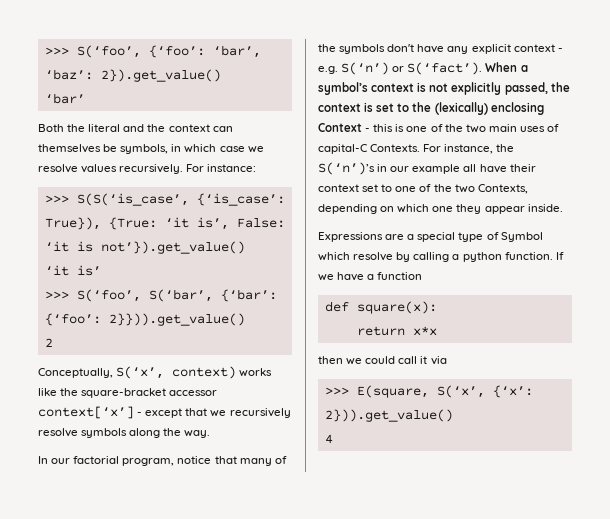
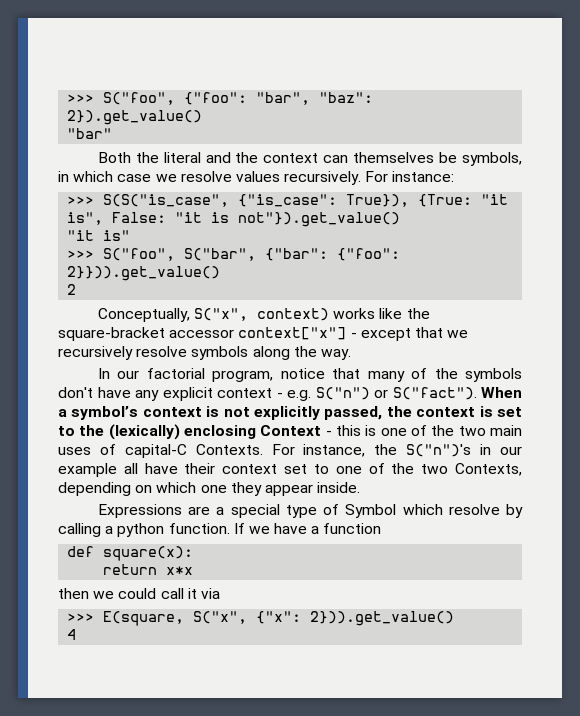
- >>> S(‘foo’, {‘foo’: ‘bar’, ‘baz’: 2}).get_value()
+ >>> S("foo", {"foo": "bar", "baz": 2}).get_value()
- ‘bar’
+ "bar"
- >>> S(S(‘is_case’, {‘is_case’: True}), {True: ‘it is’, False: ‘it is not’}).get_value()
- ‘it is’
- >>> S(‘foo’, S(‘bar’, {‘bar’: {‘foo’: 2}})).get_value()
+ >>> S(S("is_case", {"is_case": True}), {True: "it is", False: "it is not"}).get_value()
+ "it is"
+ >>> S("foo", S("bar", {"bar": {"foo": 2}})).get_value()
- Conceptually, S(‘x’, context) works like the square-bracket accessor context[‘x’] - except that we recursively resolve symbols along the way.
+ Conceptually, S("x", context) works like the square-bracket accessor context["x"] - except that we recursively resolve symbols along the way.
- In our factorial program, notice that many of the symbols don't have any explicit context - e.g. S(‘n’) or S(‘fact’).
+ In our factorial program, notice that many of the symbols don't have any explicit context - e.g. S("n") or S("fact").
- For instance, the S(‘n’)’s in our example all have their context set to one of the two Contexts, depending on which one they appear inside.
+ For instance, the S("n")'s in our example all have their context set to one of the two Contexts, depending on which one they appear inside.
- >>> E(square, S(‘x’, {‘x’: 2})).get_value()
+ >>> E(square, S("x", {"x": 2})).get_value()

